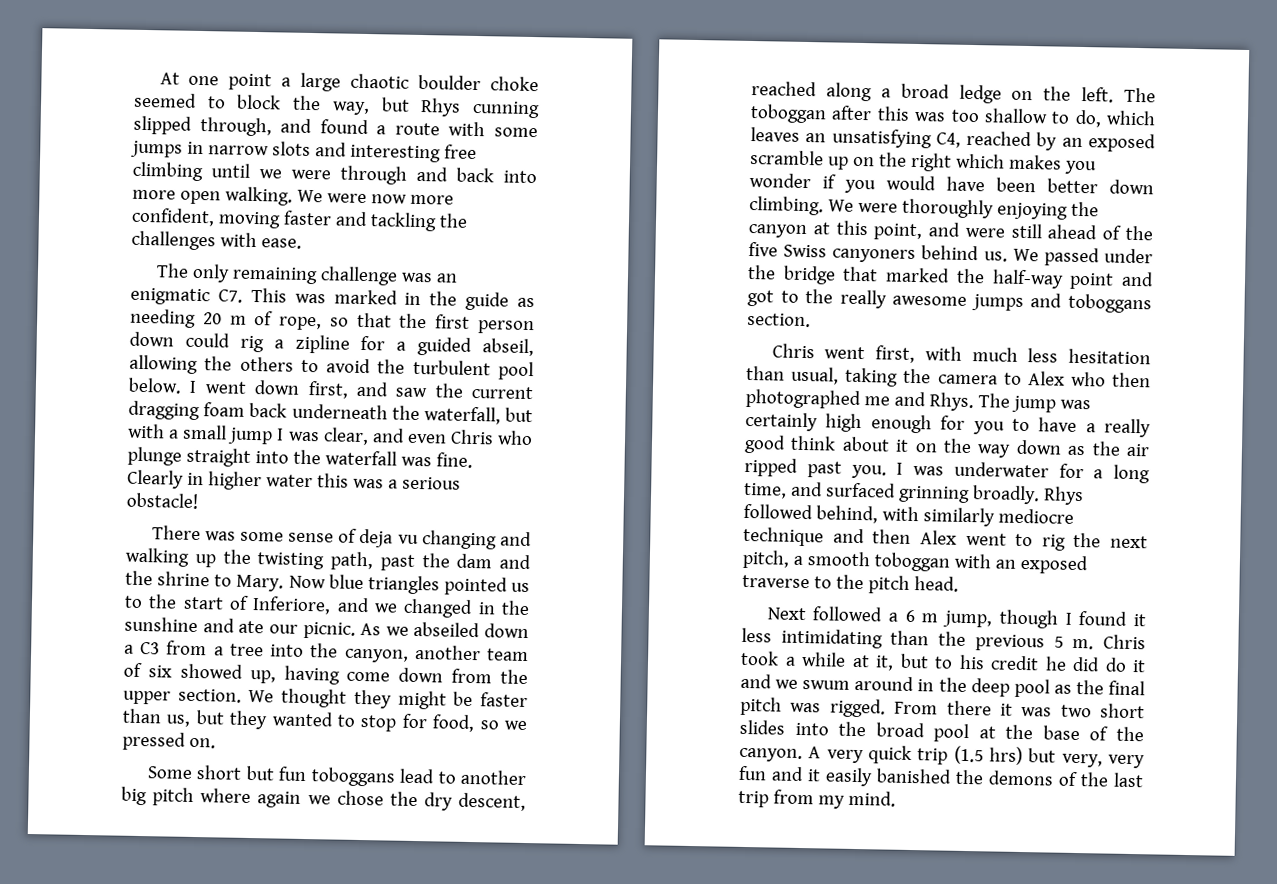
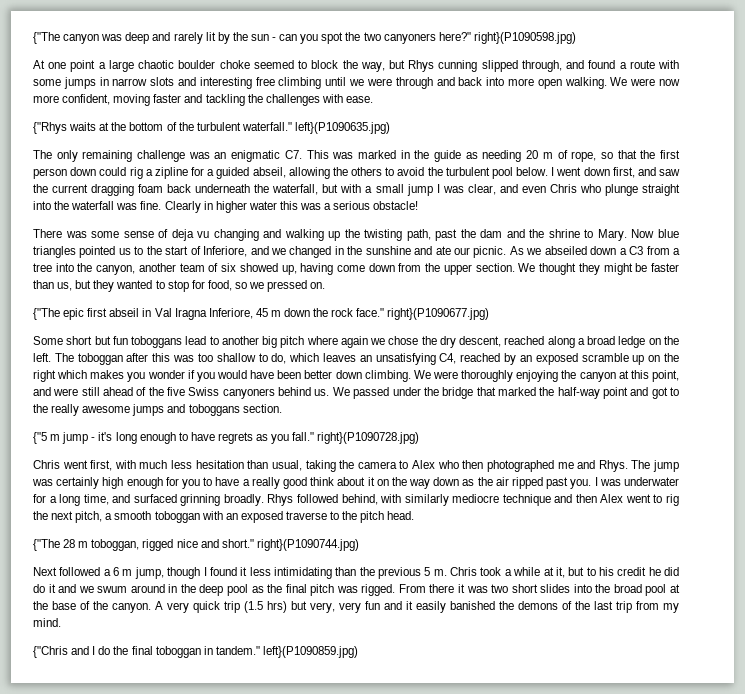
+ {"The canyon was deep and rarely lit by the sun - can you spot the two canyoners here?" right}(P1090598.jpg)
+ {"Rhys waits at the bottom of the turbulent waterfall." left}(P1090635.jpg)
+ {"The epic first abseil in Val Iragna Inferiore, 45 m down the rock face." right}(P1090677.jpg)
+ {"5 m jump - it's long enough to have regrets as you fall." right}(P1090728.jpg)
+ {"The 28 m toboggan, rigged nice and short." right}(P1090744.jpg)
+ {"Chris and I do the final toboggan in tandem." left}(P1090859.jpg)

